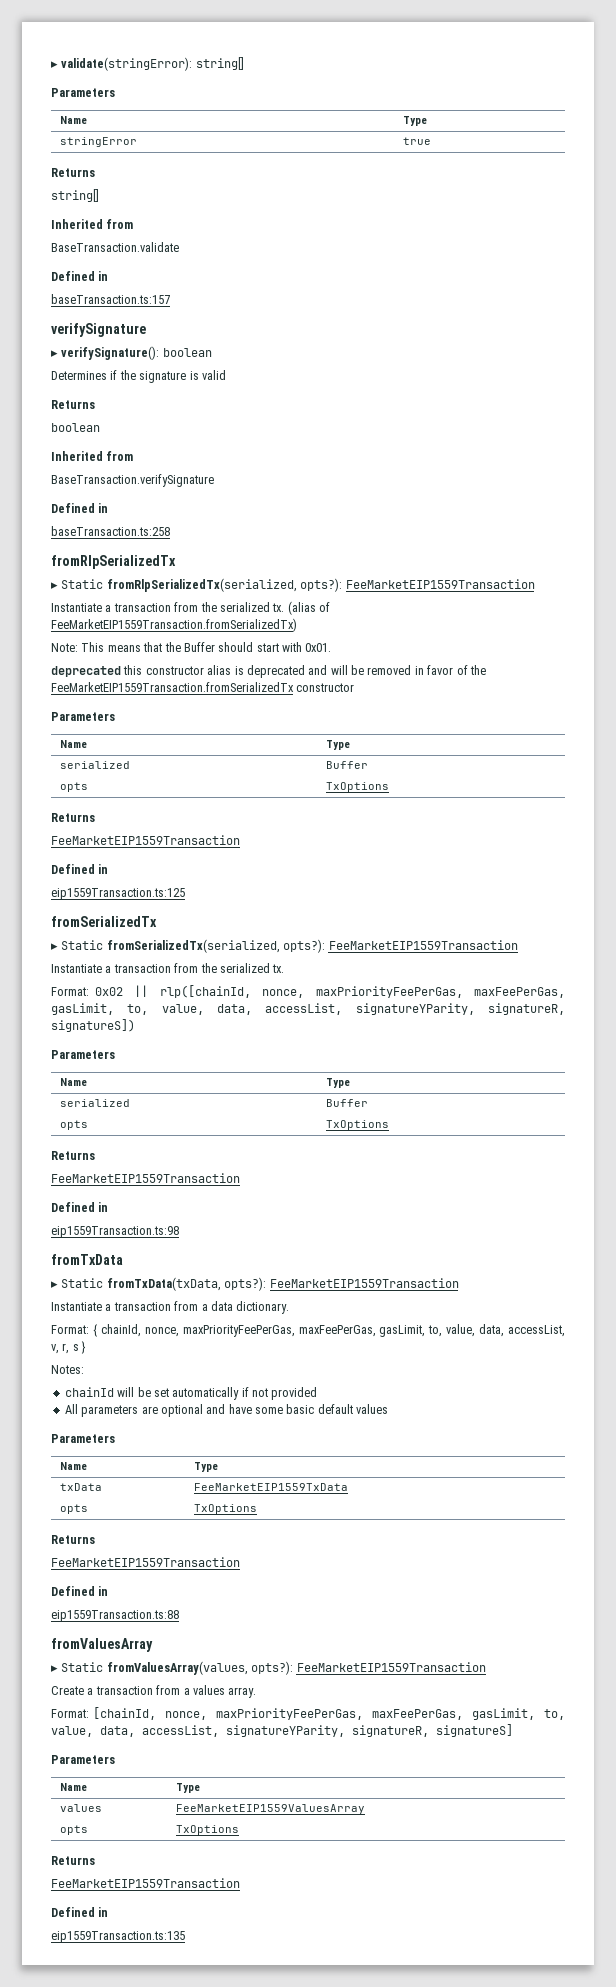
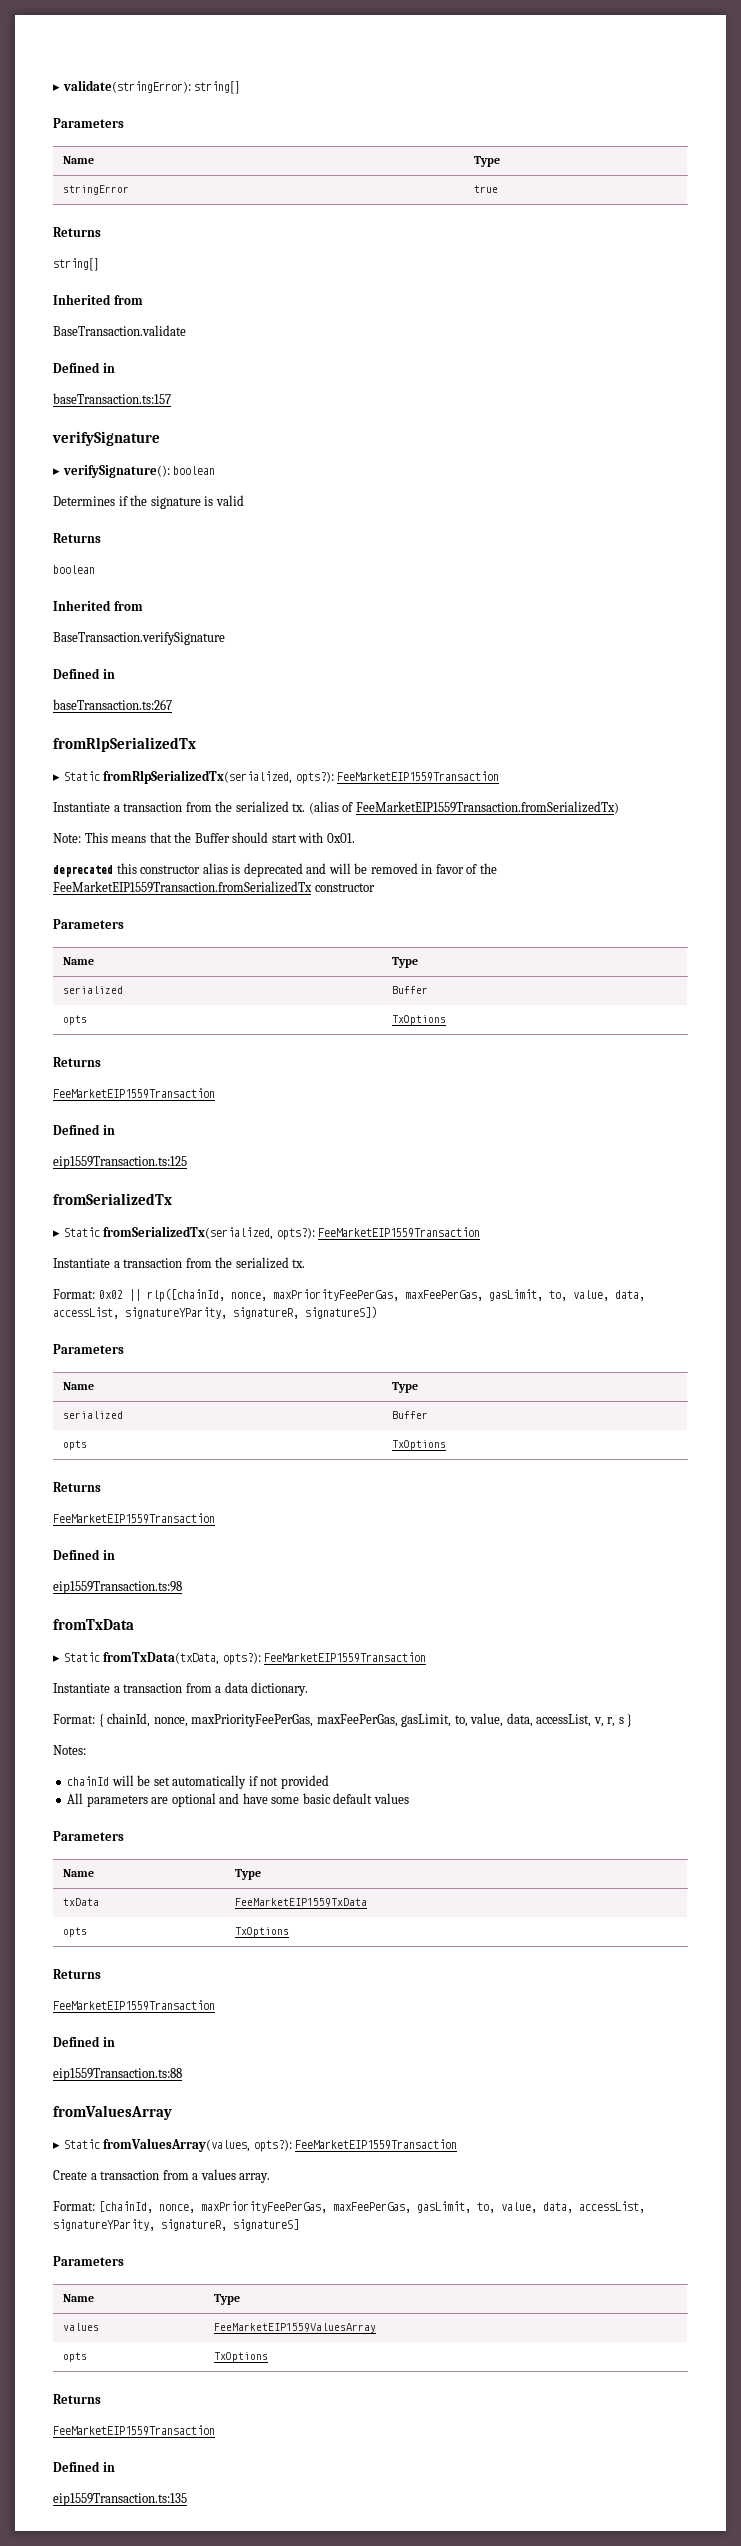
- baseTransaction.ts:258
+ baseTransaction.ts:267

